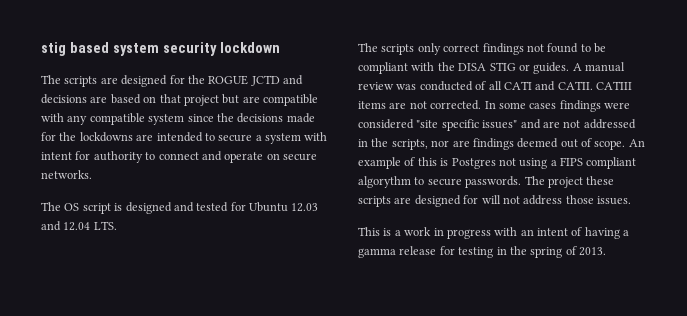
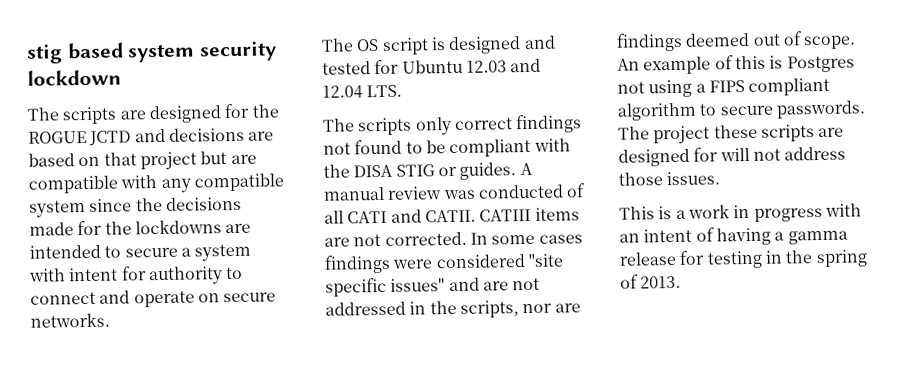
- An example of this is Postgres not using a FIPS compliant algorythm to secure passwords.
+ An example of this is Postgres not using a FIPS compliant algorithm to secure passwords.

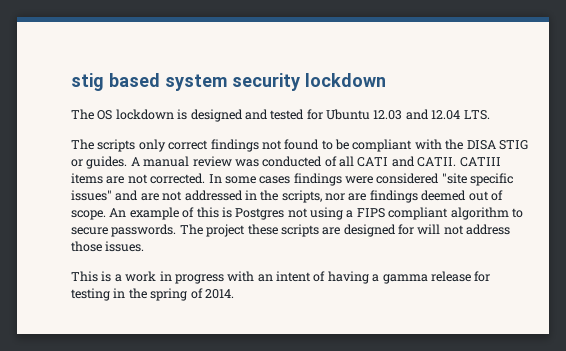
- The scripts are designed for the ROGUE JCTD and decisions are based on that project but are compatible with any compatible system since the decisions made for the lockdowns are intended to secure a system with intent for authority to connect and operate on secure networks.
- The OS script is designed and tested for Ubuntu 12.03 and 12.04 LTS.
+ The OS lockdown is designed and tested for Ubuntu 12.03 and 12.04 LTS.
- This is a work in progress with an intent of having a gamma release for testing in the spring of 2013.
+ This is a work in progress with an intent of having a gamma release for testing in the spring of 2014.

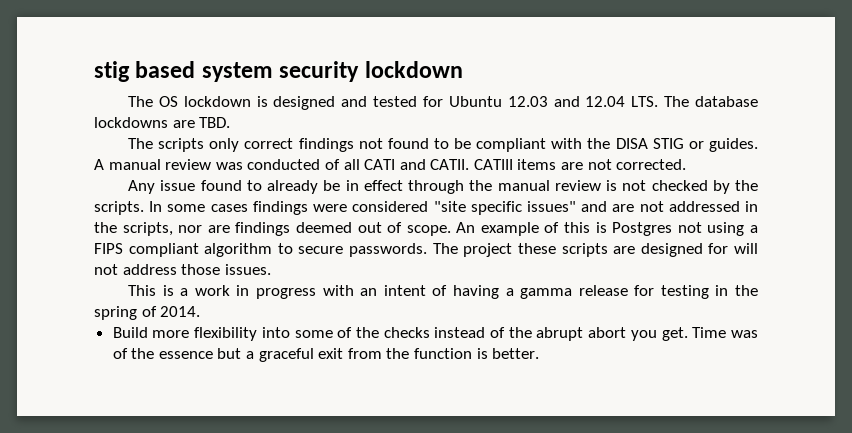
- The OS lockdown is designed and tested for Ubuntu 12.03 and 12.04 LTS.
+ The OS lockdown is designed and tested for Ubuntu 12.03 and 12.04 LTS. The database lockdowns are TBD.
- CATIII items are not corrected. In some cases findings were considered "site specific issues" and are not addressed in the scripts, nor are findings deemed out of scope.
+ CATIII items are not corrected.
+ Any issue found to already be in effect through the manual review is not checked by the scripts. In some cases findings were considered "site specific issues" and are not addressed in the scripts, nor are findings deemed out of scope.
+ Build more flexibility into some of the checks instead of the abrupt abort you get. Time was of the essence but a graceful exit from the function is better.

